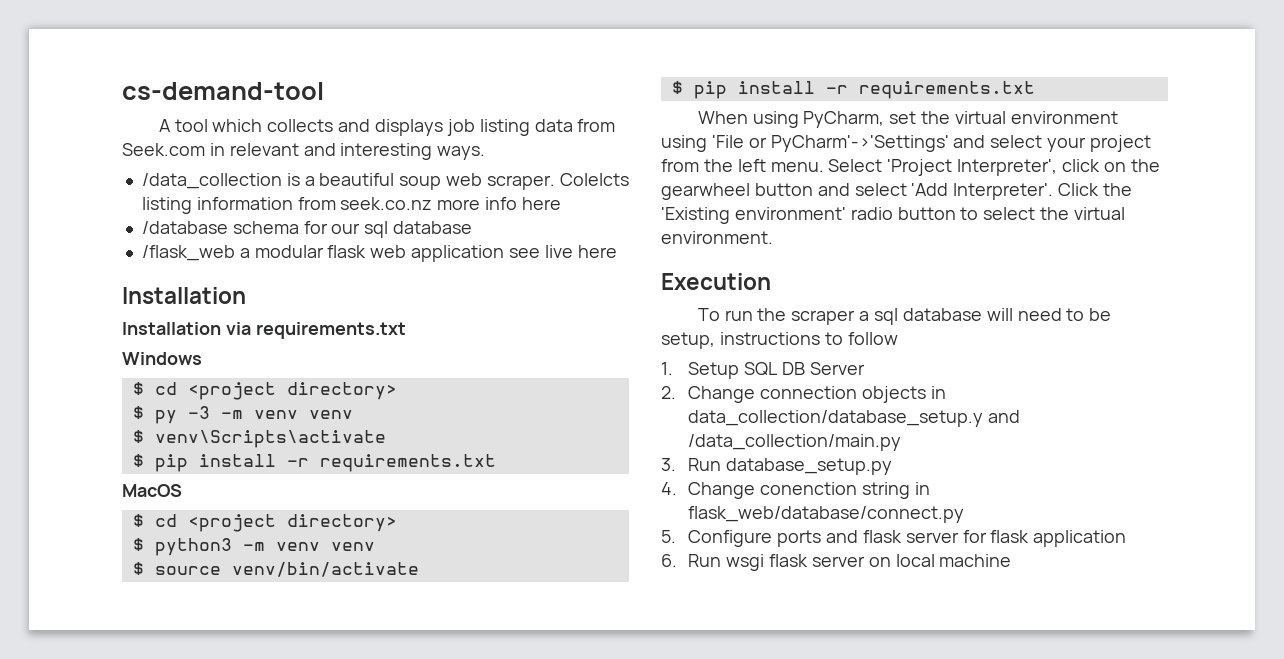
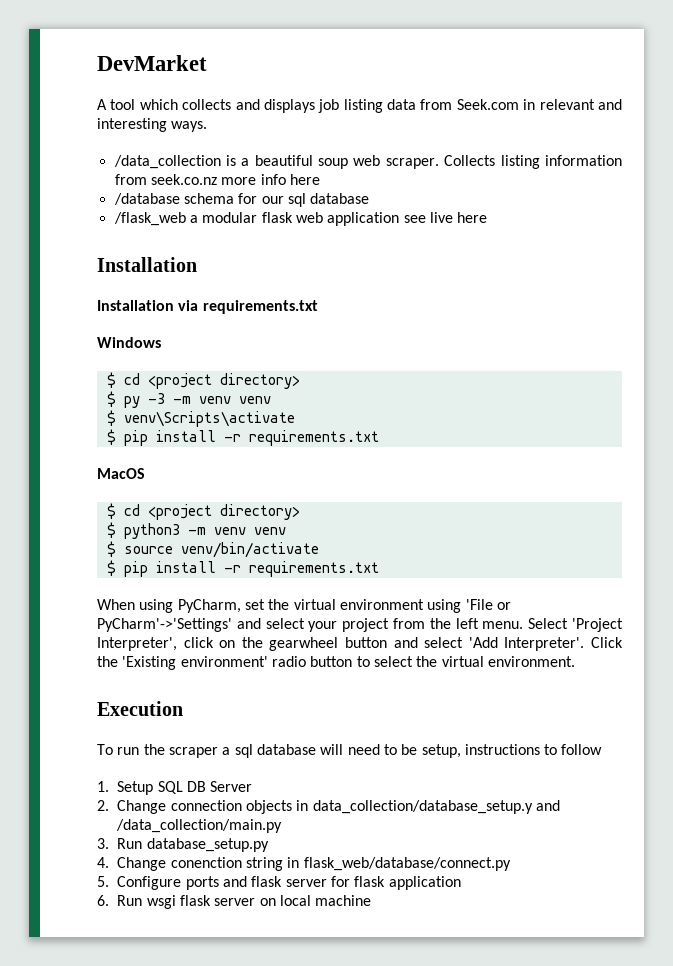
- cs-demand-tool
+ DevMarket
- Colelcts listing information from seek.co.nz more info here
+ Collects listing information from seek.co.nz more info here

